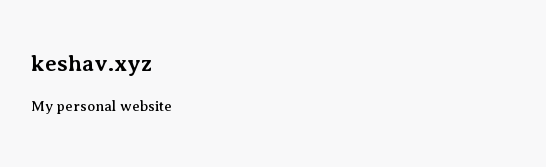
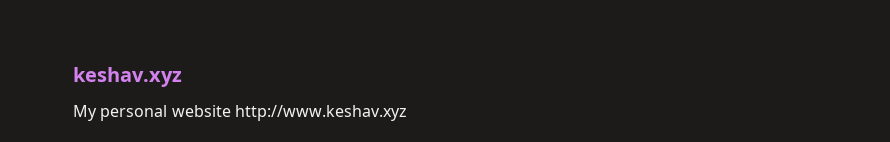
- My personal website
+ My personal website http://www.keshav.xyz

